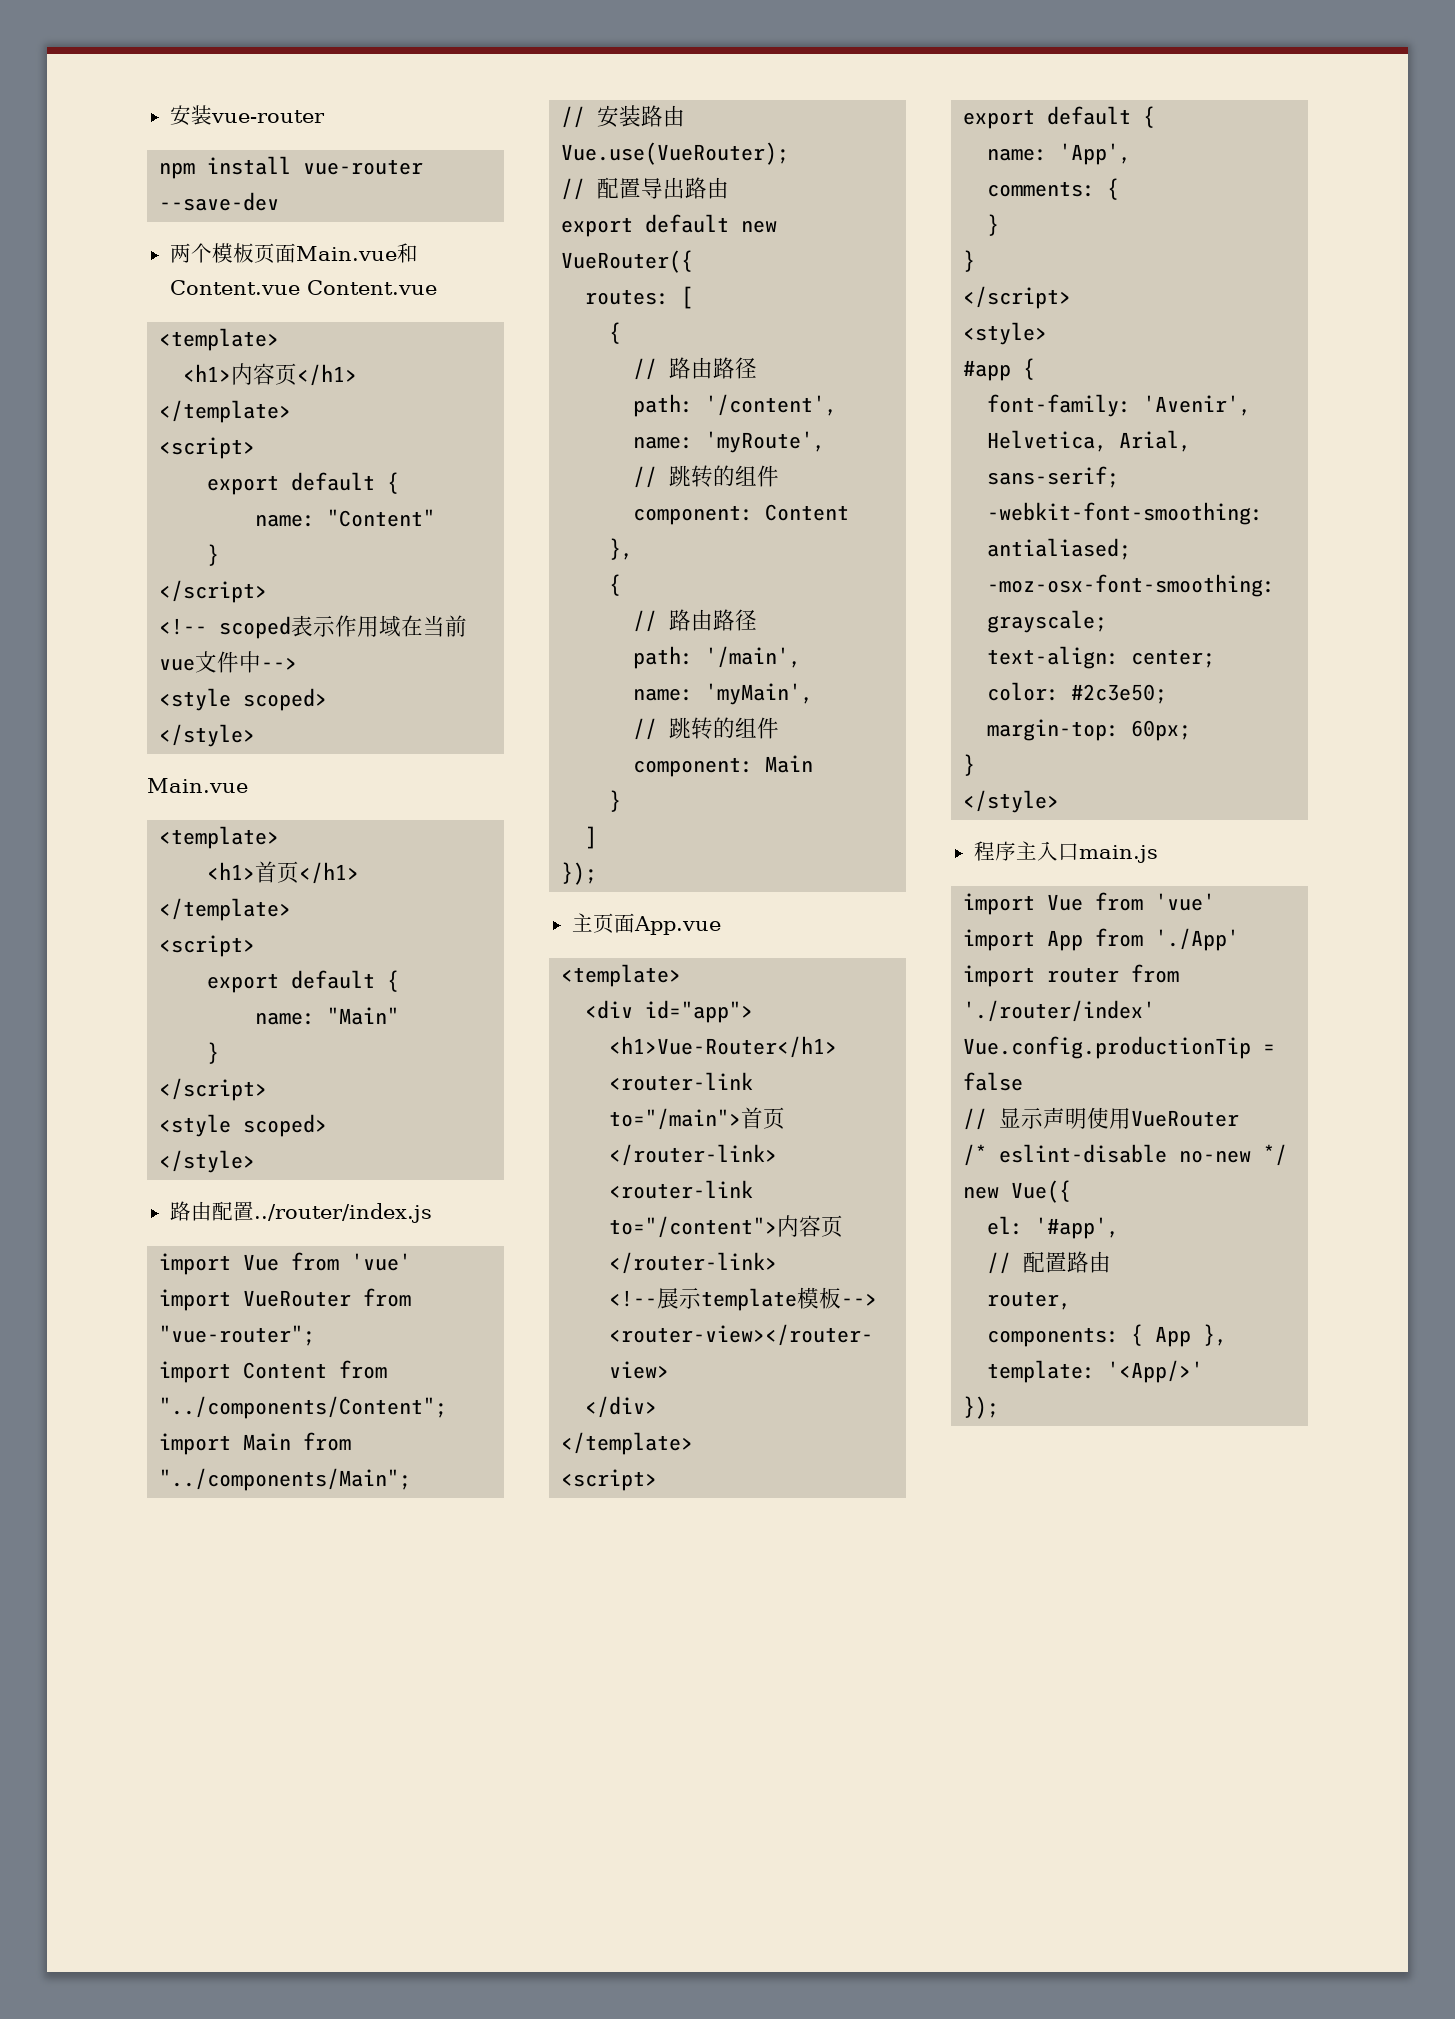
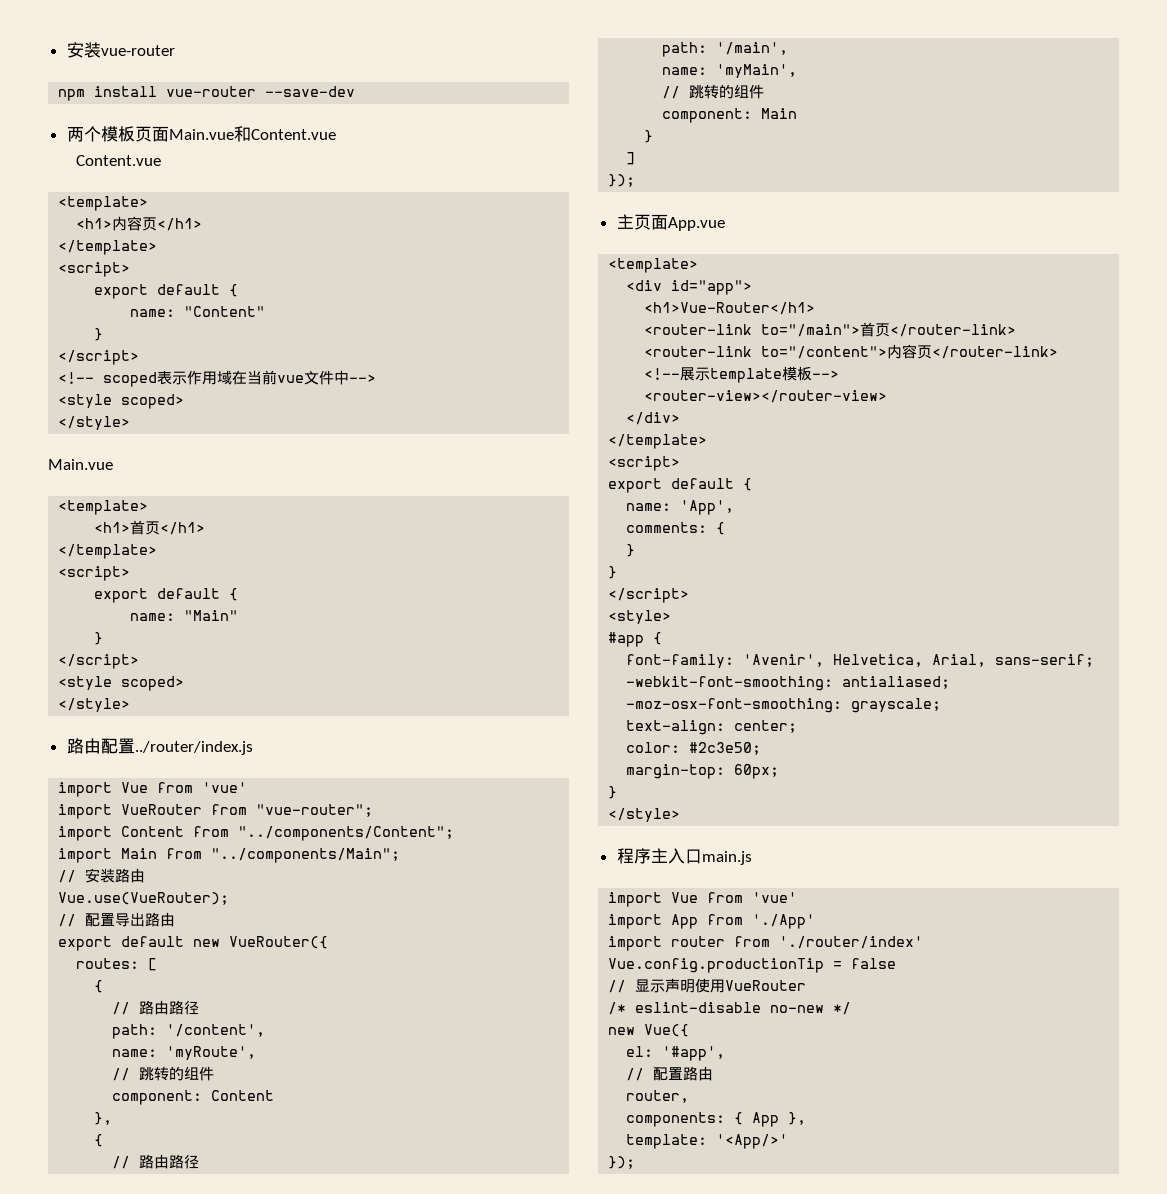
- 两个模板页面Main.vue和Content.vue Content.vue
+ 两个模板页面Main.vue和Content.vue
+ Content.vue

